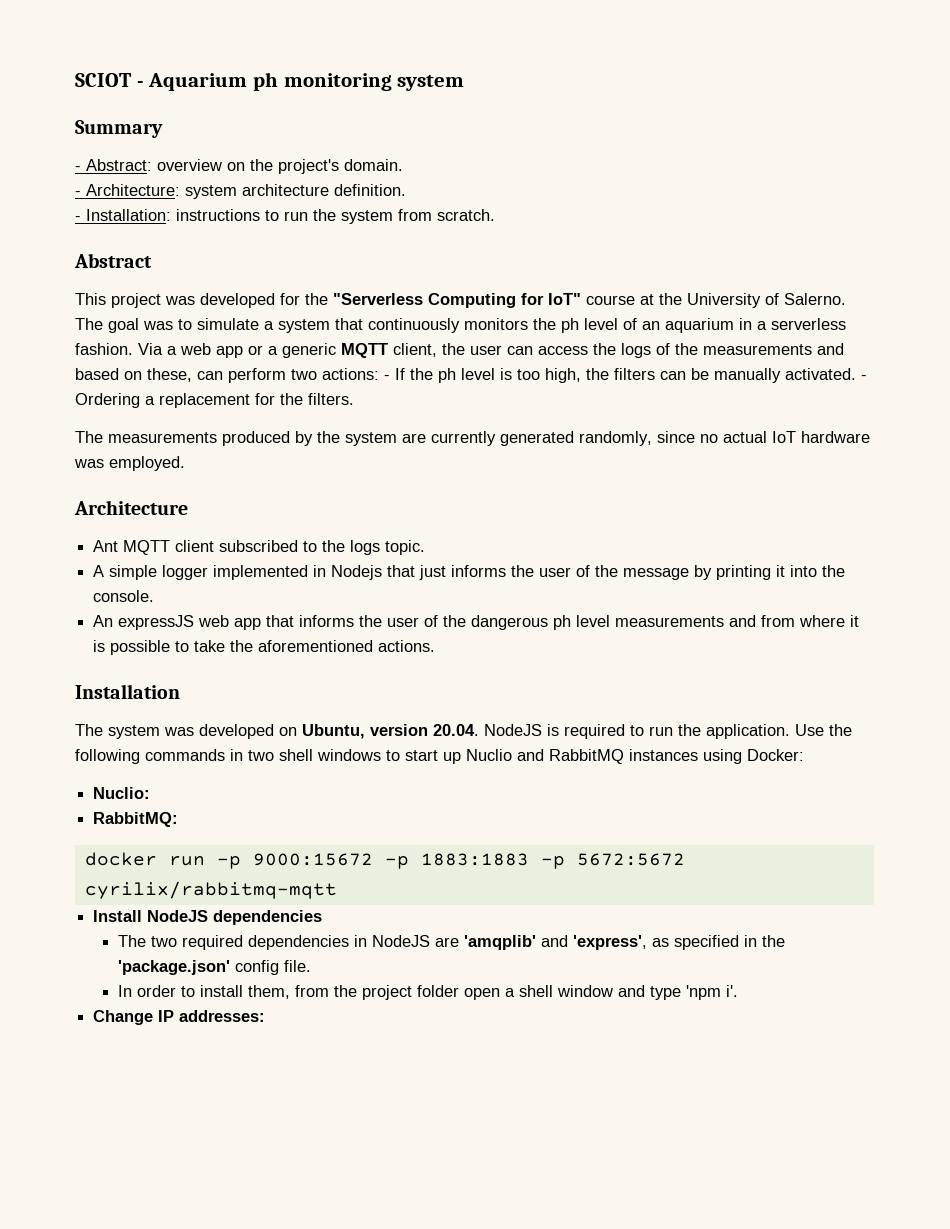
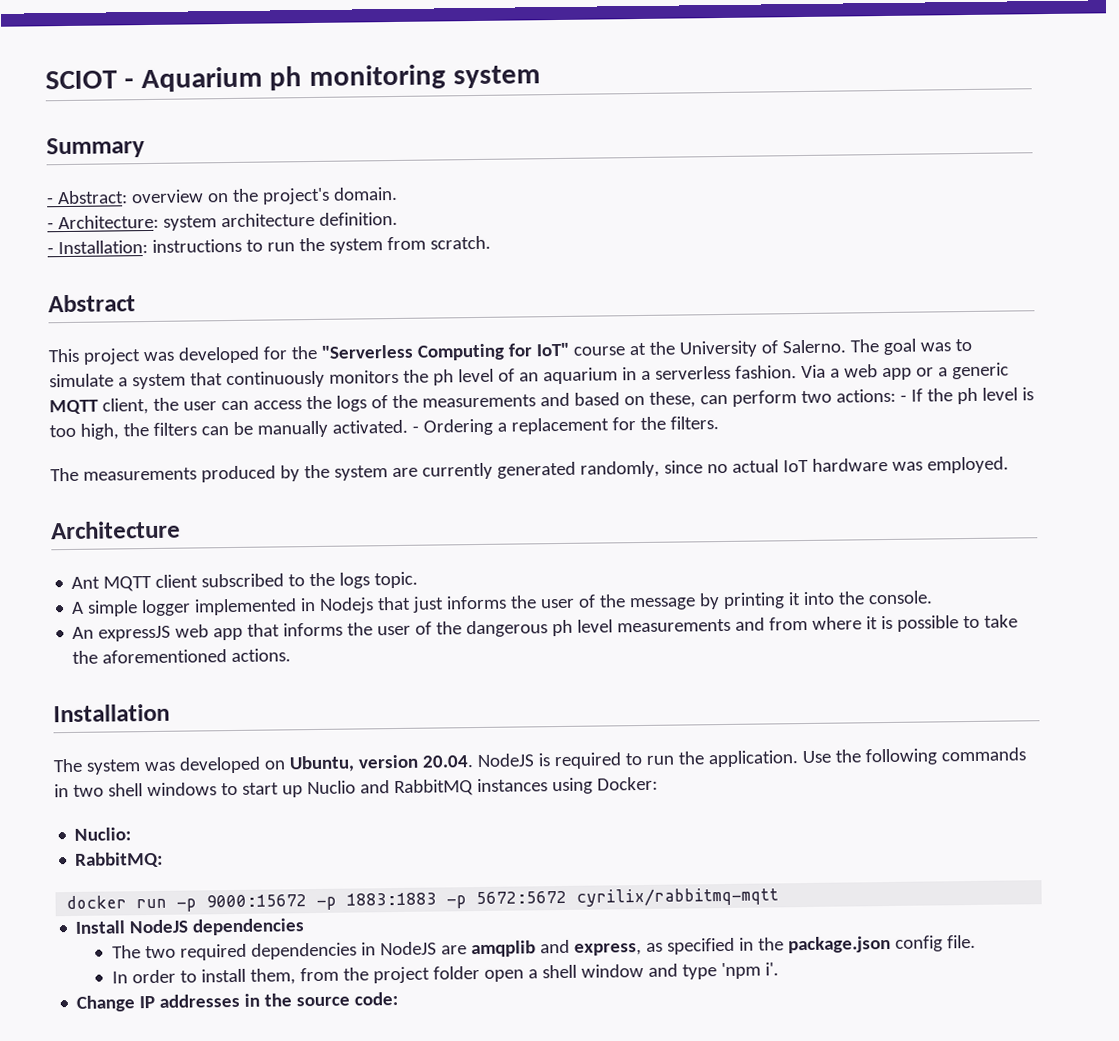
- The two required dependencies in NodeJS are 'amqplib' and 'express', as specified in the 'package.json' config file.
+ The two required dependencies in NodeJS are amqplib and express, as specified in the package.json config file.
- Change IP addresses:
+ Change IP addresses in the source code:

